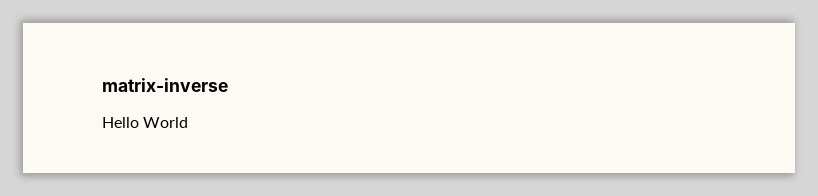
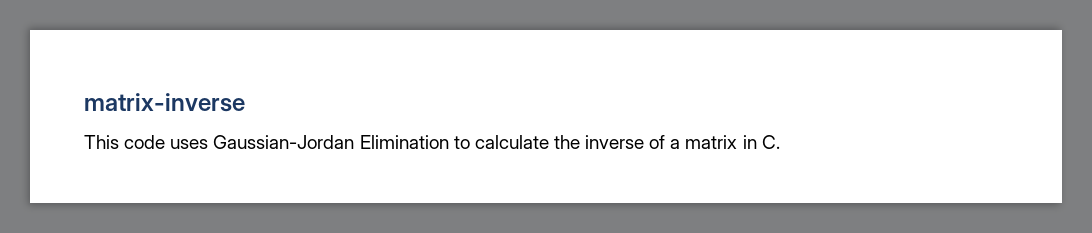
- Hello World
+ This code uses Gaussian-Jordan Elimination to calculate the inverse of a matrix in C.

